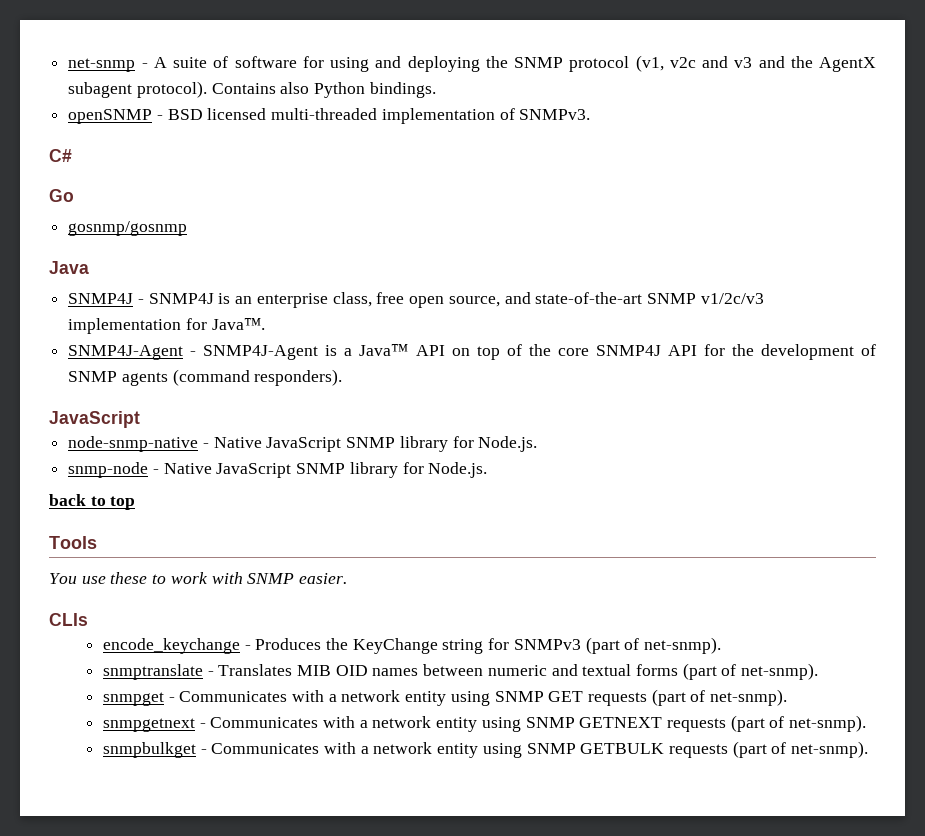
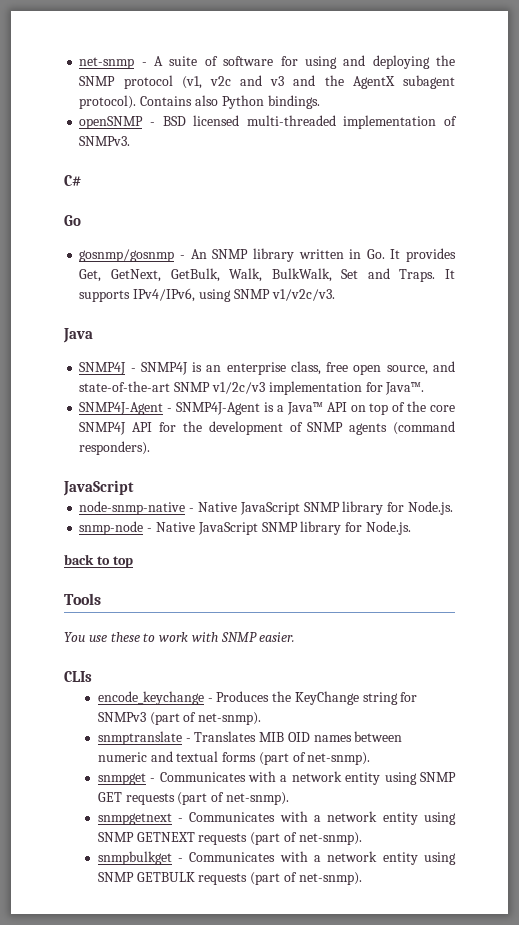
- gosnmp/gosnmp
+ gosnmp/gosnmp - An SNMP library written in Go. It provides Get, GetNext, GetBulk, Walk, BulkWalk, Set and Traps. It supports IPv4/IPv6, using SNMP v1/v2c/v3.

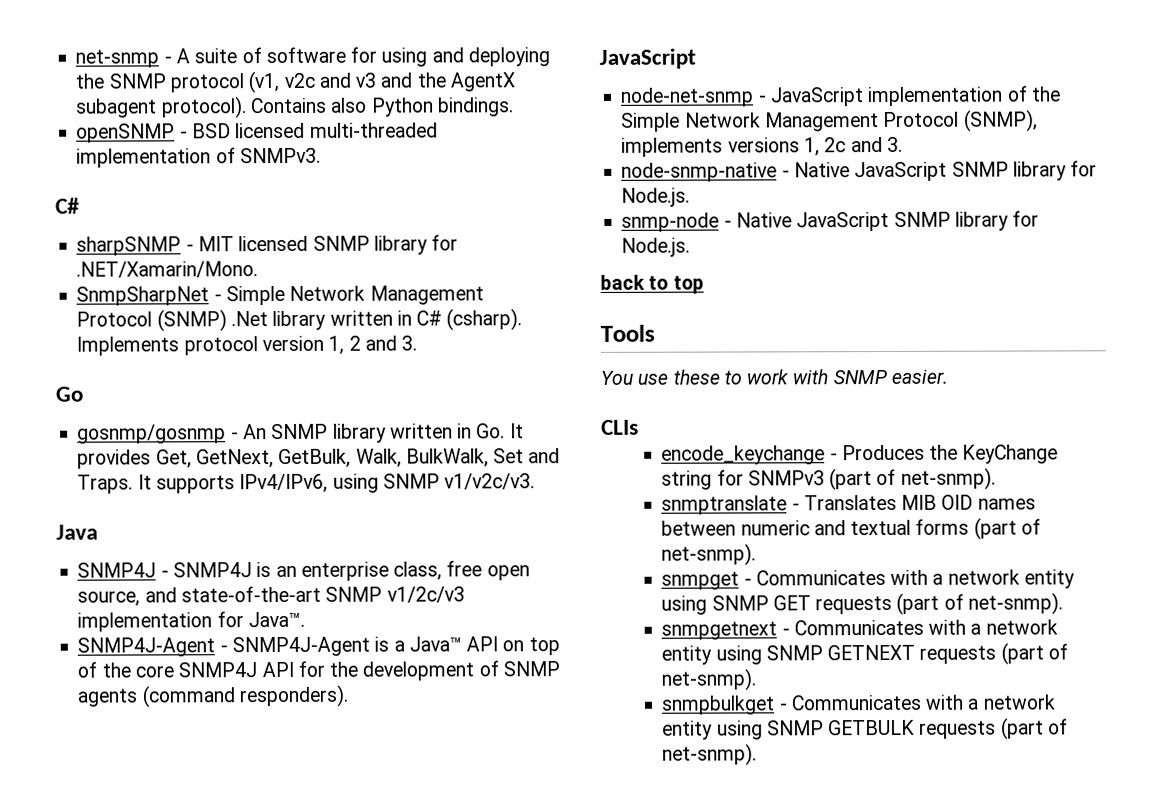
+ sharpSNMP - MIT licensed SNMP library for .NET/Xamarin/Mono.
+ SnmpSharpNet - Simple Network Management Protocol (SNMP) .Net library written in C# (csharp). Implements protocol version 1, 2 and 3.
+ node-net-snmp - JavaScript implementation of the Simple Network Management Protocol (SNMP), implements versions 1, 2c and 3.

